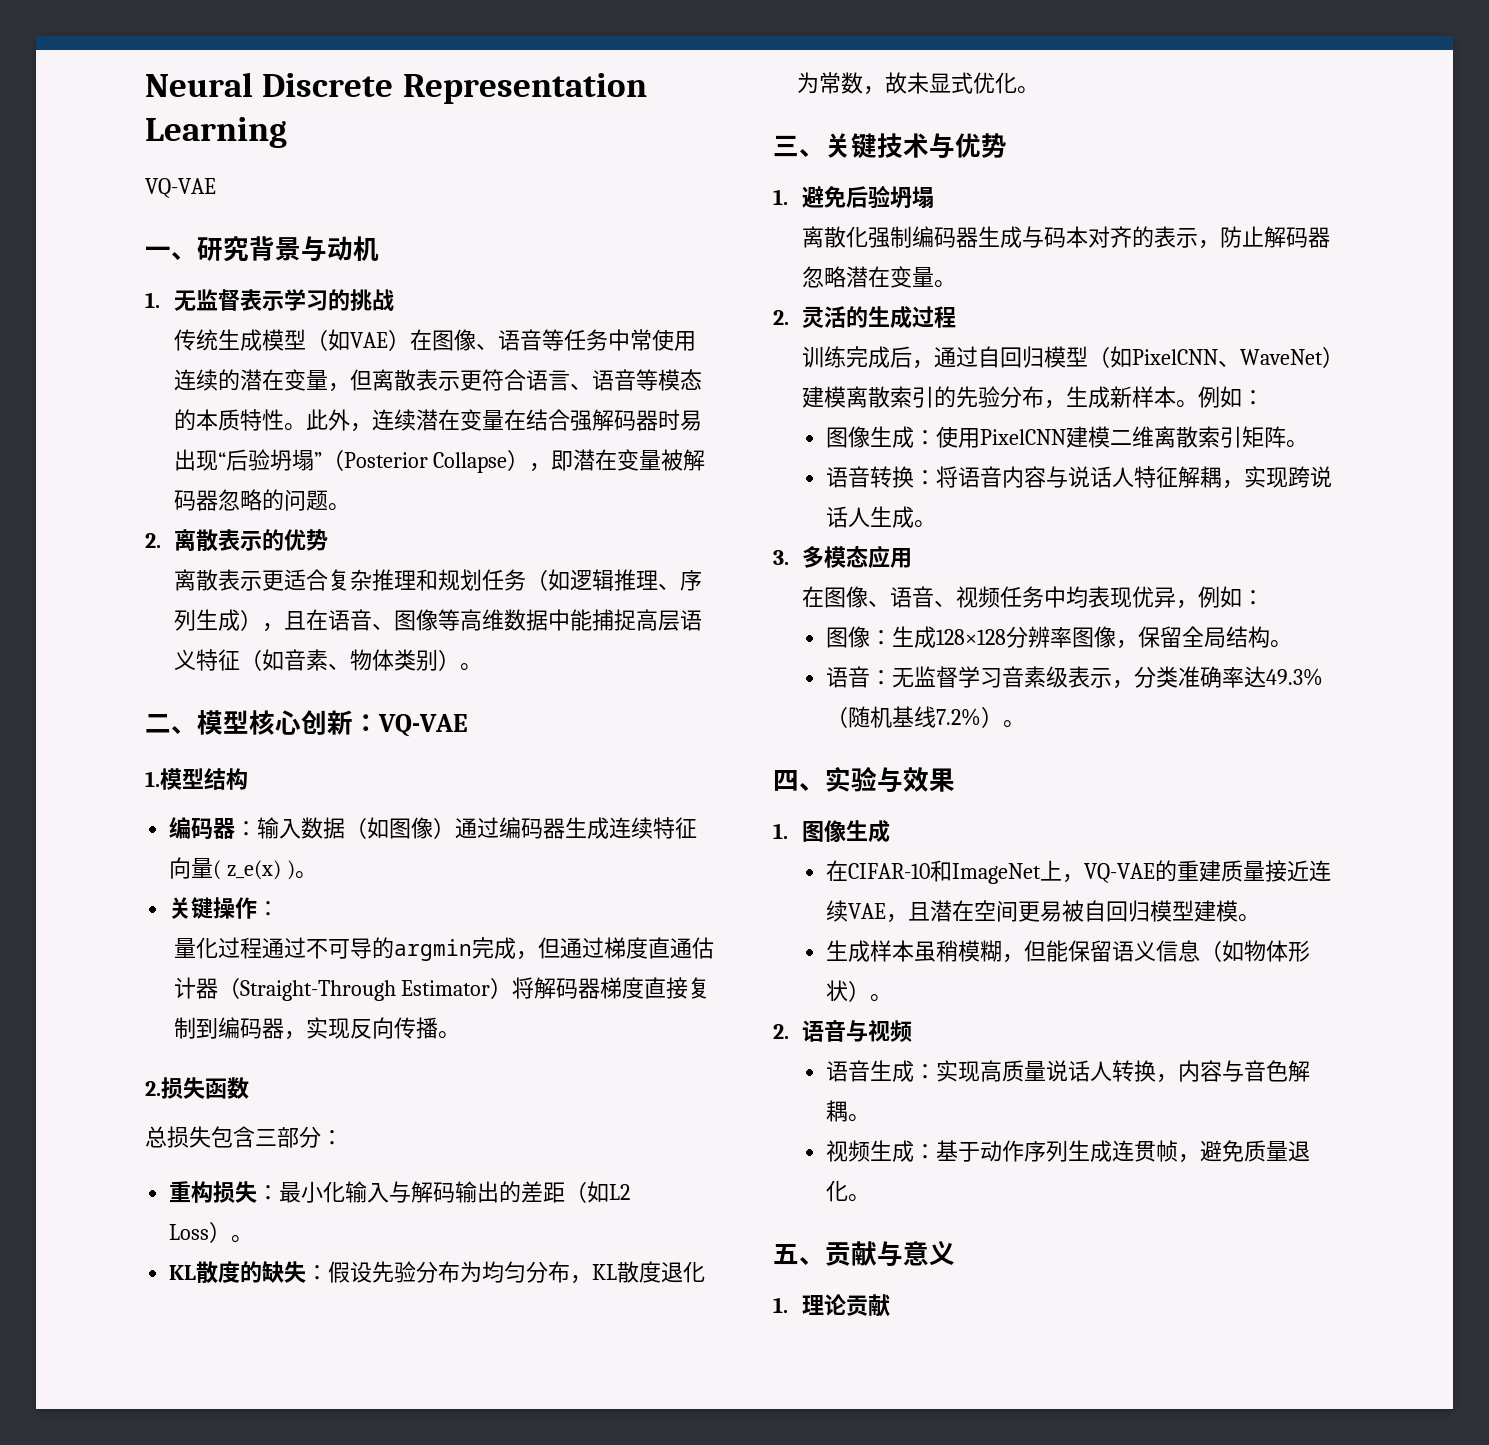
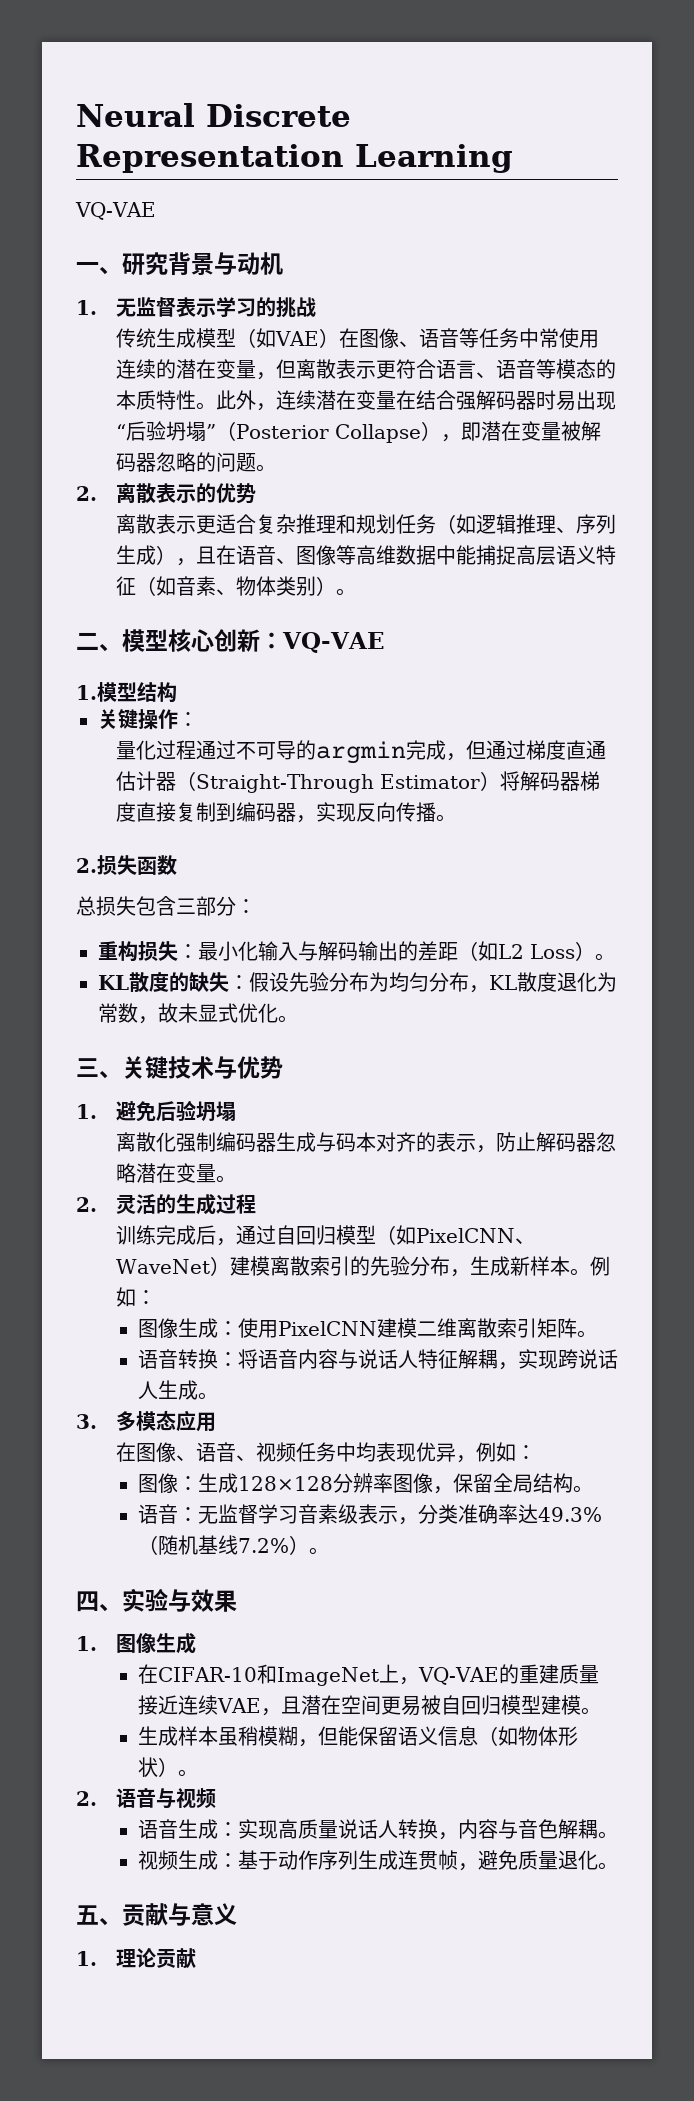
- 编码器：输入数据（如图像）通过编码器生成连续特征向量( z_e(x) )。

